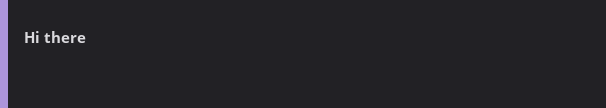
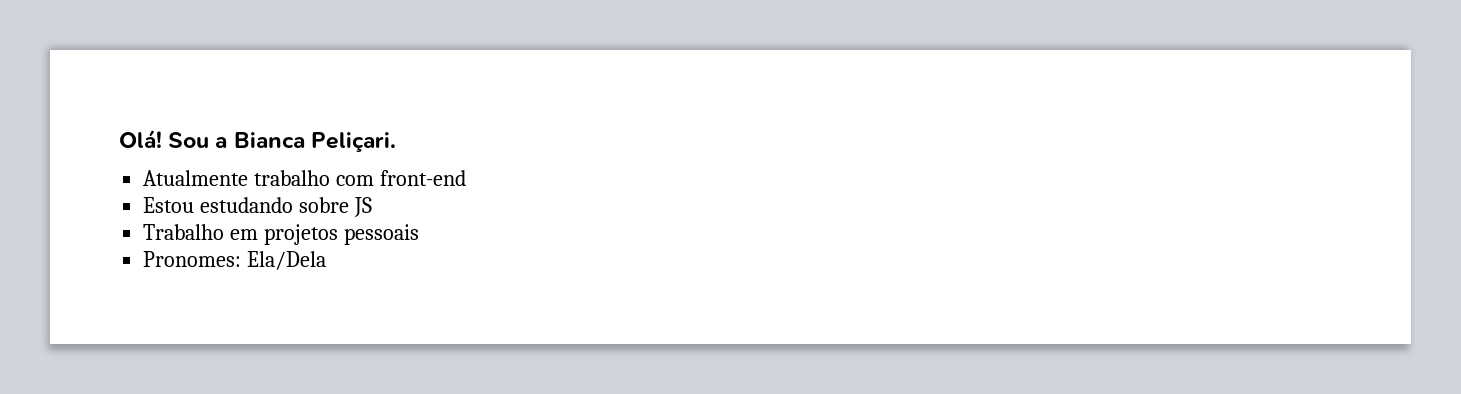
- Hi there
+ Olá! Sou a Bianca Peliçari.
+ Atualmente trabalho com front-end
+ Estou estudando sobre JS
+ Trabalho em projetos pessoais
+ Pronomes: Ela/Dela

